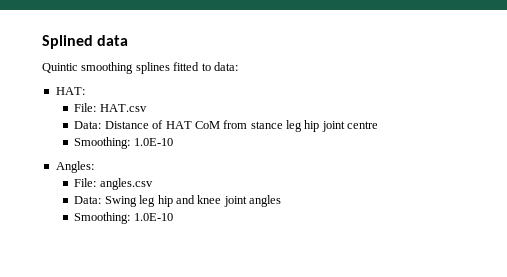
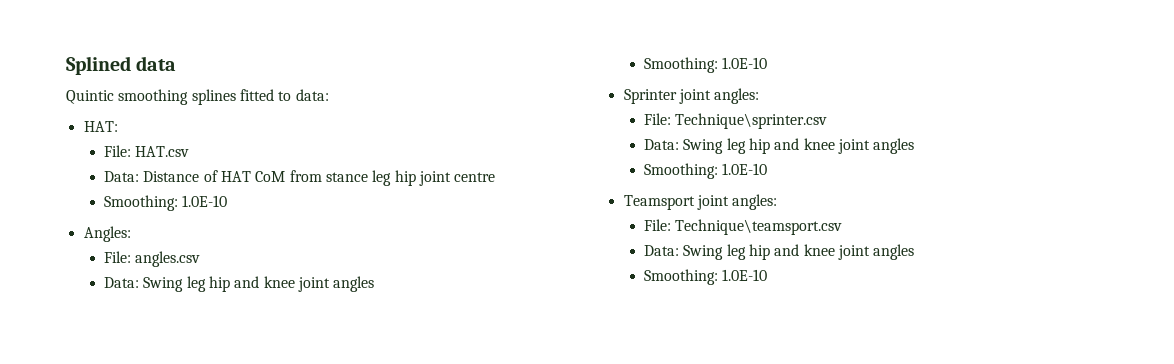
+ Sprinter joint angles:
+ File: Technique\sprinter.csv
+ Data: Swing leg hip and knee joint angles
+ Smoothing: 1.0E-10
+ Teamsport joint angles:
+ File: Technique\teamsport.csv
+ Data: Swing leg hip and knee joint angles
+ Smoothing: 1.0E-10

